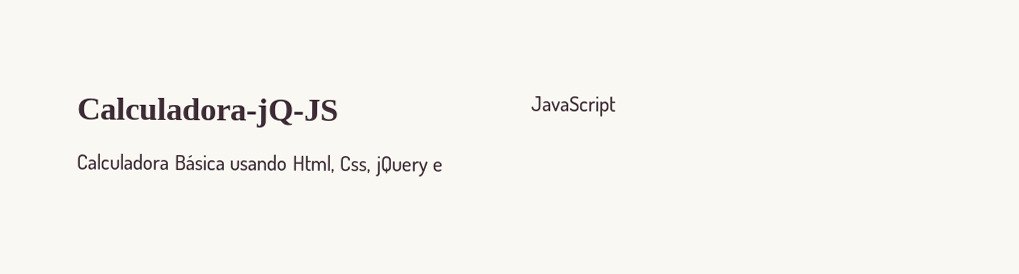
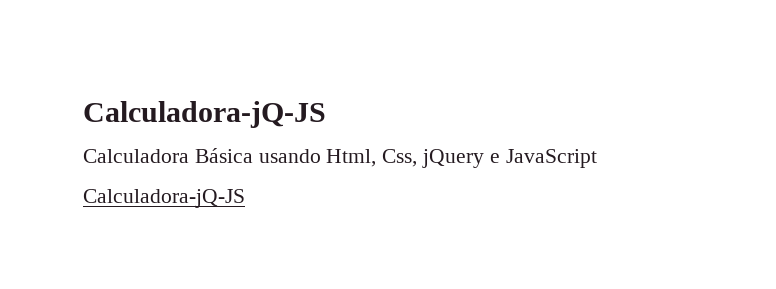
  Calculadora Básica usando Html, Css, jQuery e JavaScript
+ Calculadora-jQ-JS

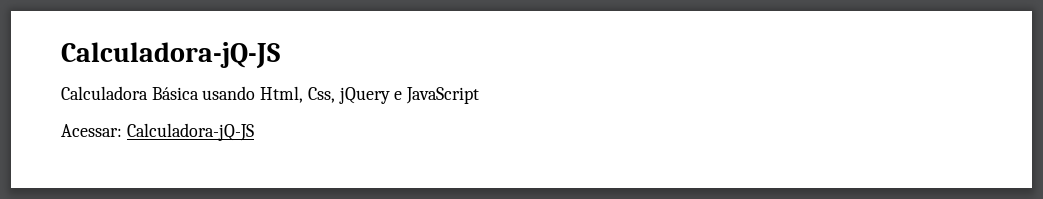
  Calculadora Básica usando Html, Css, jQuery e JavaScript
- Calculadora-jQ-JS
+ Acessar: Calculadora-jQ-JS

